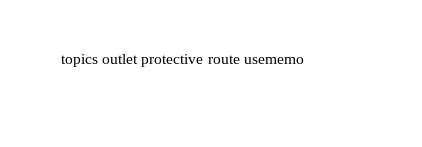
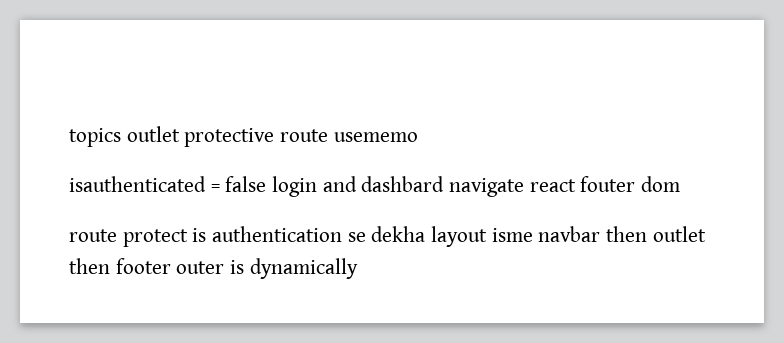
+ isauthenticated = false login and dashbard navigate react fouter dom
+ route protect is authentication se dekha layout isme navbar then outlet then footer outer is dynamically

